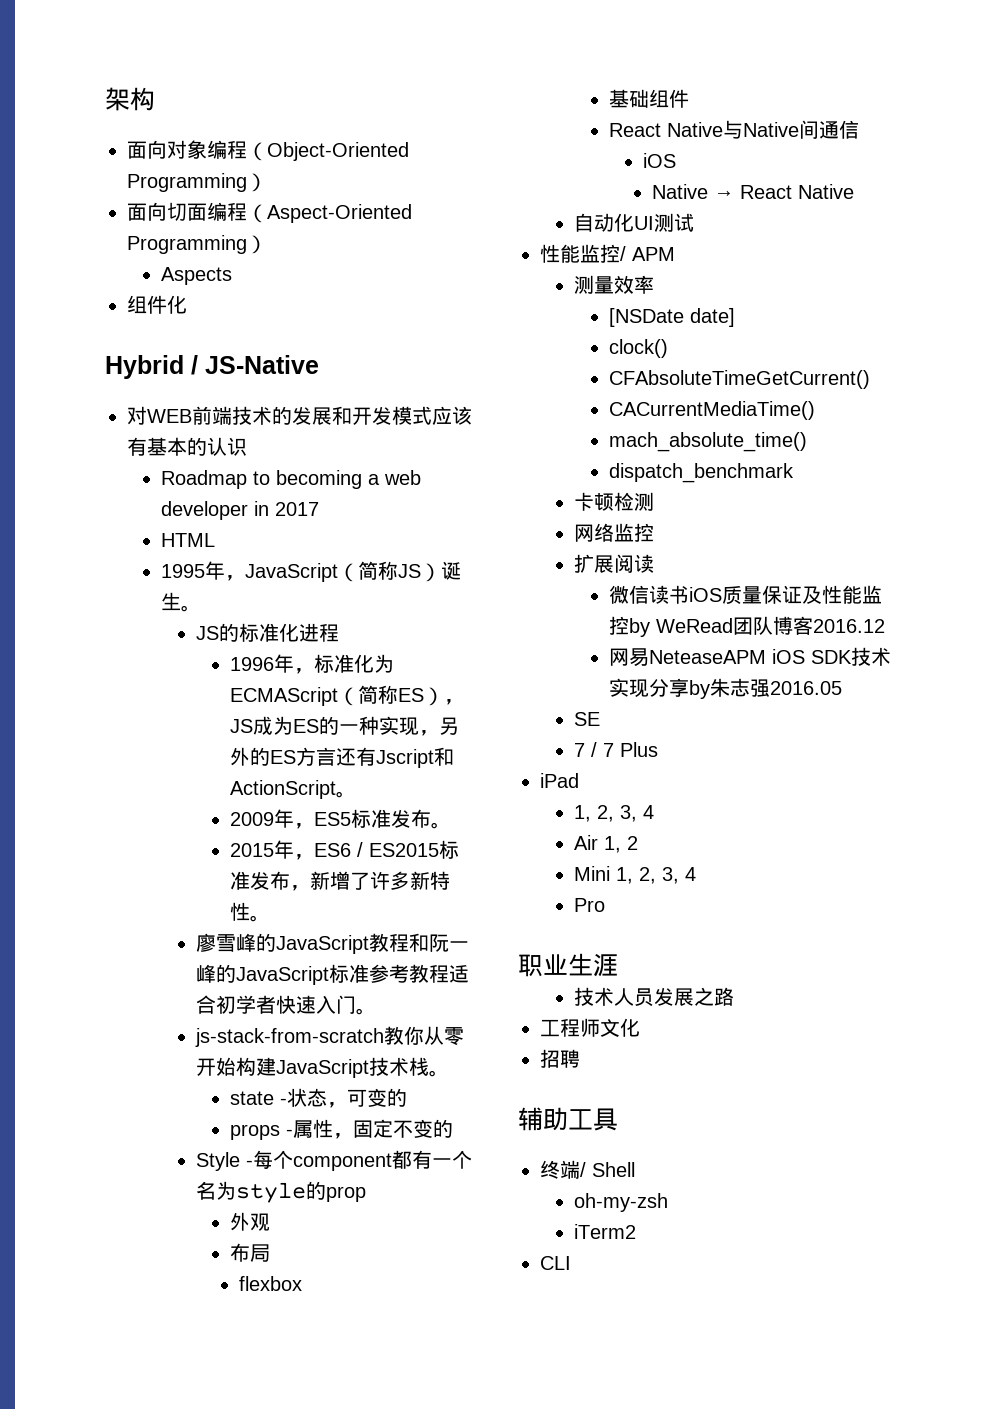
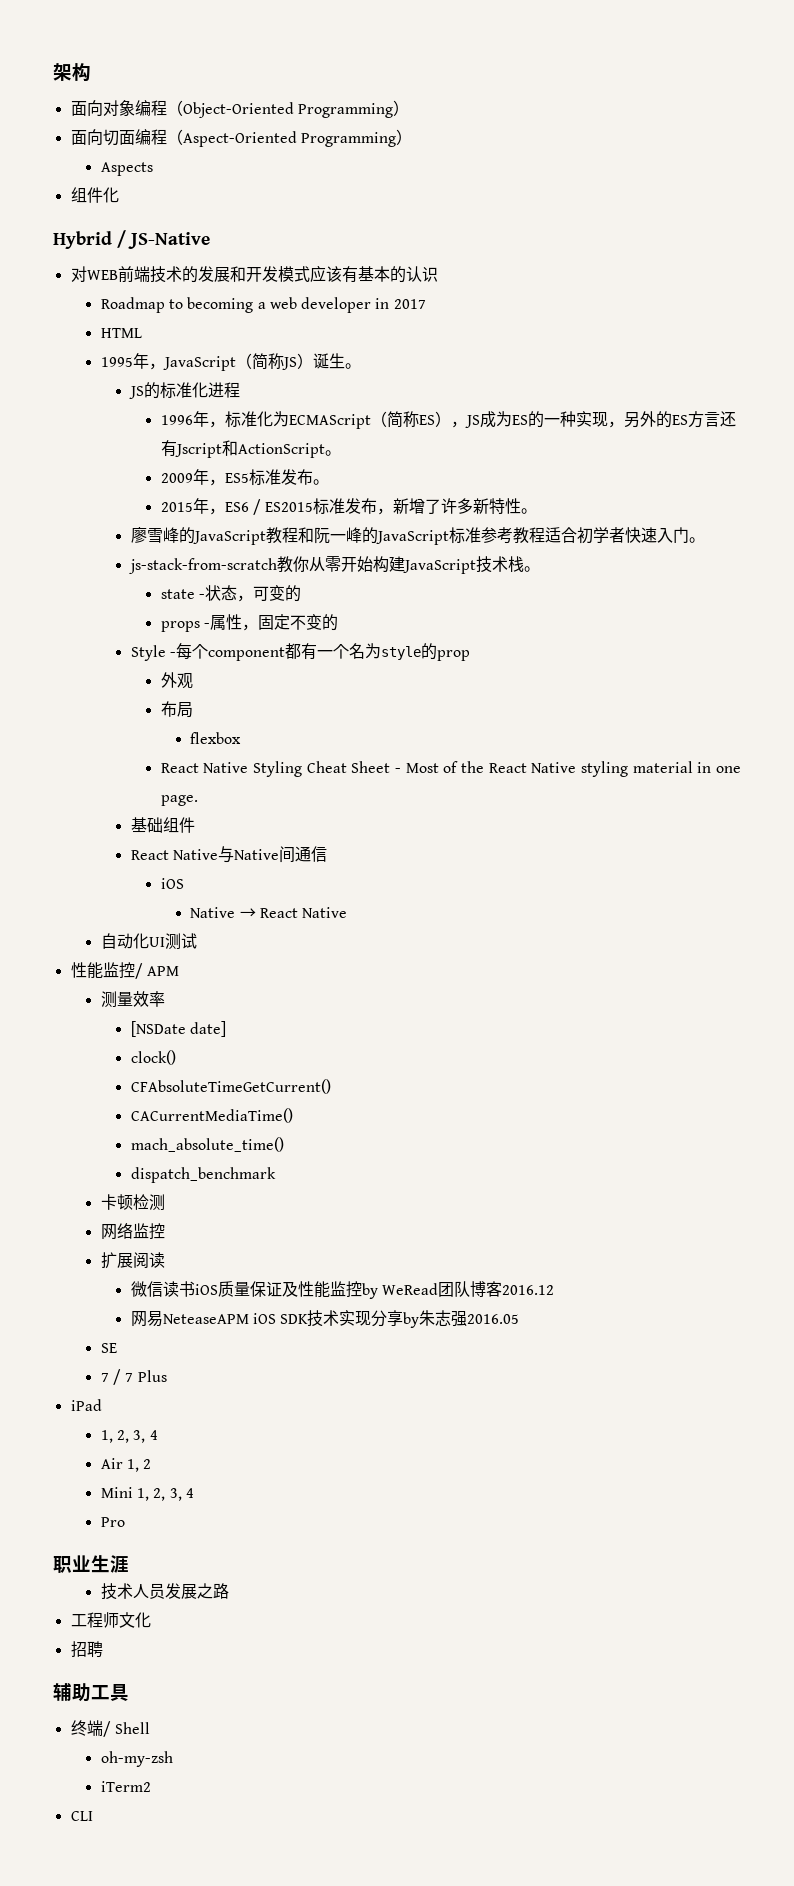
+ React Native Styling Cheat Sheet - Most of the React Native styling material in one page.

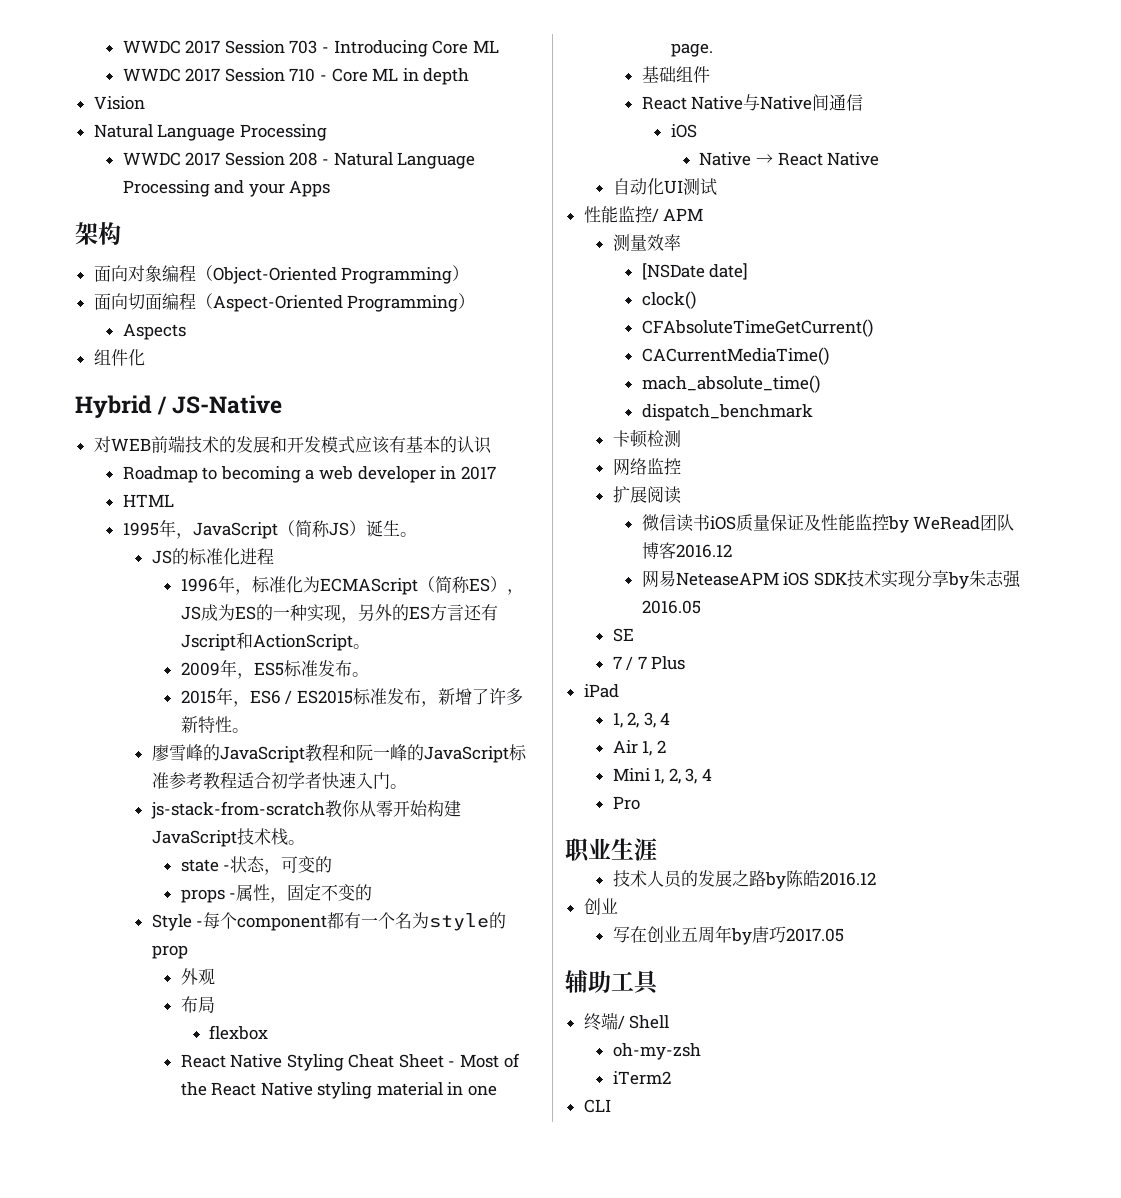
+ WWDC 2017 Session 703 - Introducing Core ML
+ WWDC 2017 Session 710 - Core ML in depth
+ Vision
+ Natural Language Processing
+ WWDC 2017 Session 208 - Natural Language Processing and your Apps
- 技术人员发展之路
- 工程师文化
- 招聘
+ 技术人员的发展之路by陈皓2016.12
+ 创业
+ 写在创业五周年by唐巧2017.05

